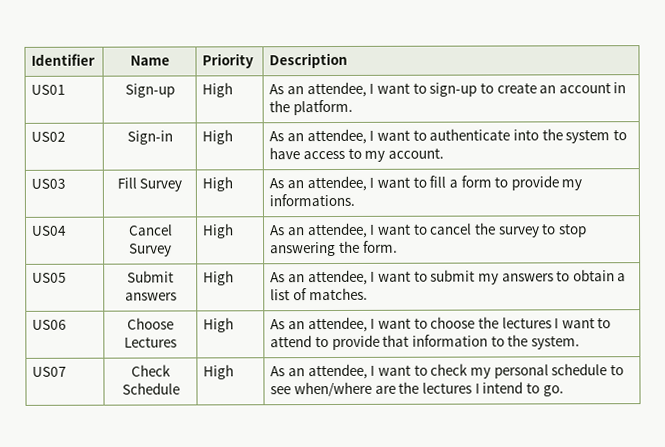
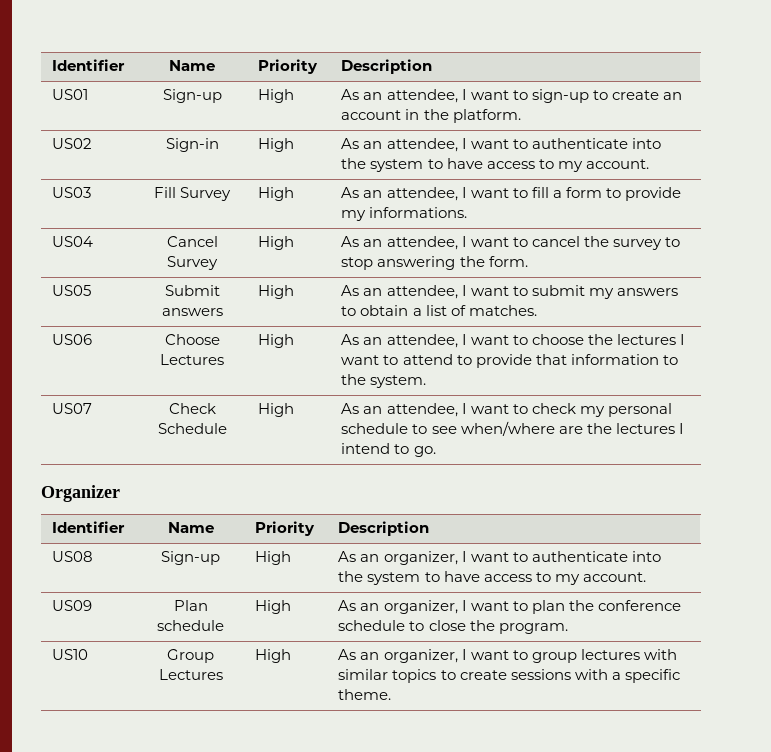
+ Organizer
+ Identifier | Name | Priority | Description
+ US08 | Sign-up | High | As an organizer, I want to authenticate into the system to have access to my account.
+ US09 | Plan schedule | High | As an organizer, I want to plan the conference schedule to close the program.
+ US10 | Group Lectures | High | As an organizer, I want to group lectures with similar topics to create sessions with a specific theme.

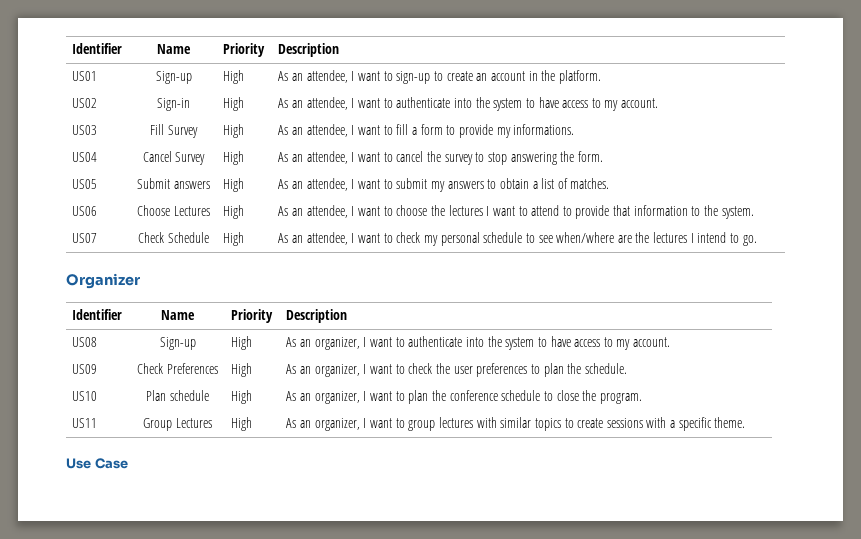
- US09 | Plan schedule | High | As an organizer, I want to plan the conference schedule to close the program.
+ US09 | Check Preferences | High | As an organizer, I want to check the user preferences to plan the schedule.
+ US10 | Plan schedule | High | As an organizer, I want to plan the conference schedule to close the program.
- US10 | Group Lectures | High | As an organizer, I want to group lectures with similar topics to create sessions with a specific theme.
+ US11 | Group Lectures | High | As an organizer, I want to group lectures with similar topics to create sessions with a specific theme.
+ Use Case

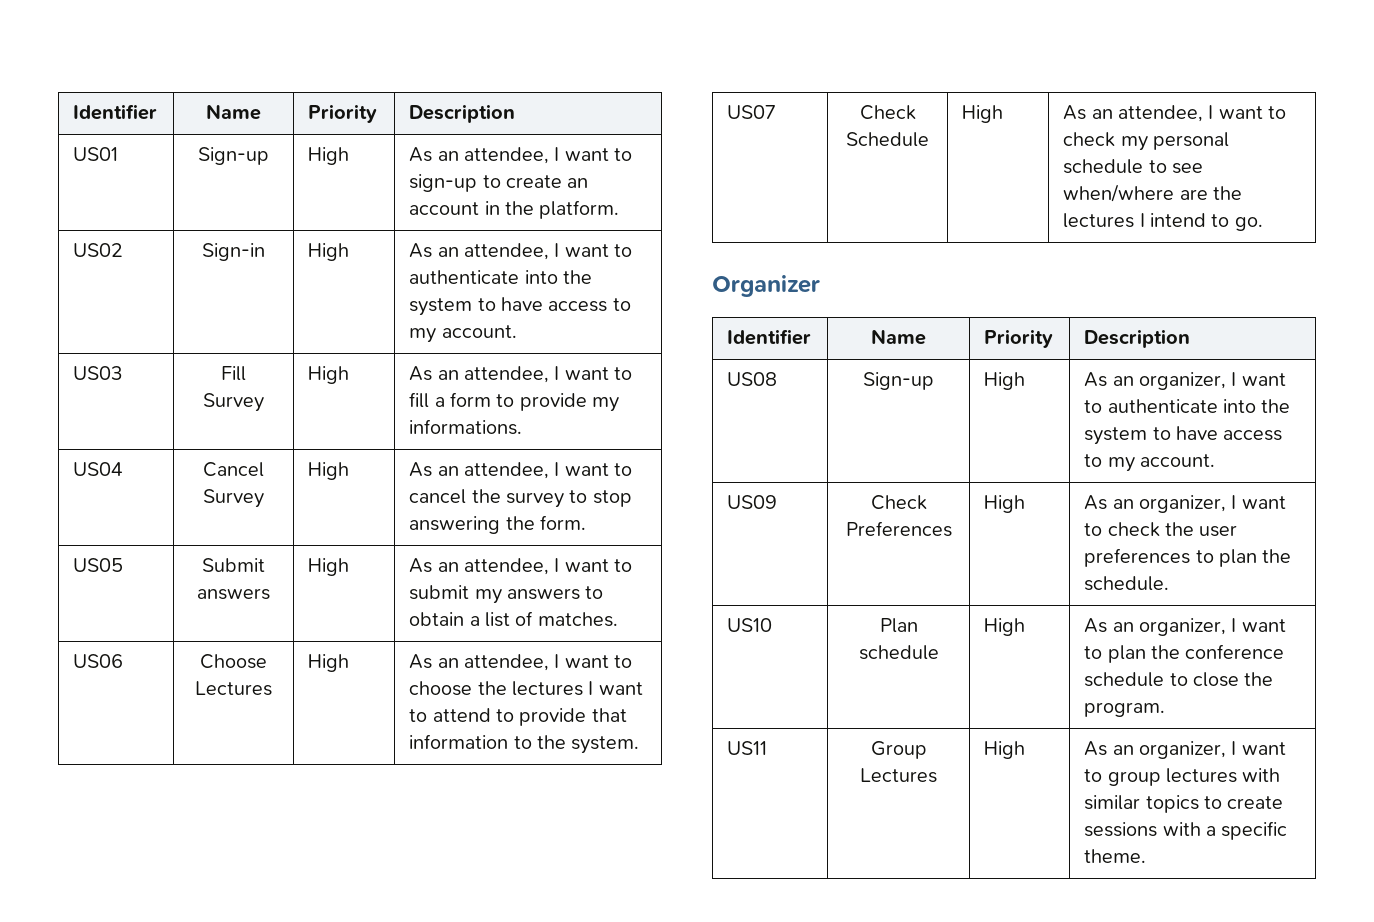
- Use Case

